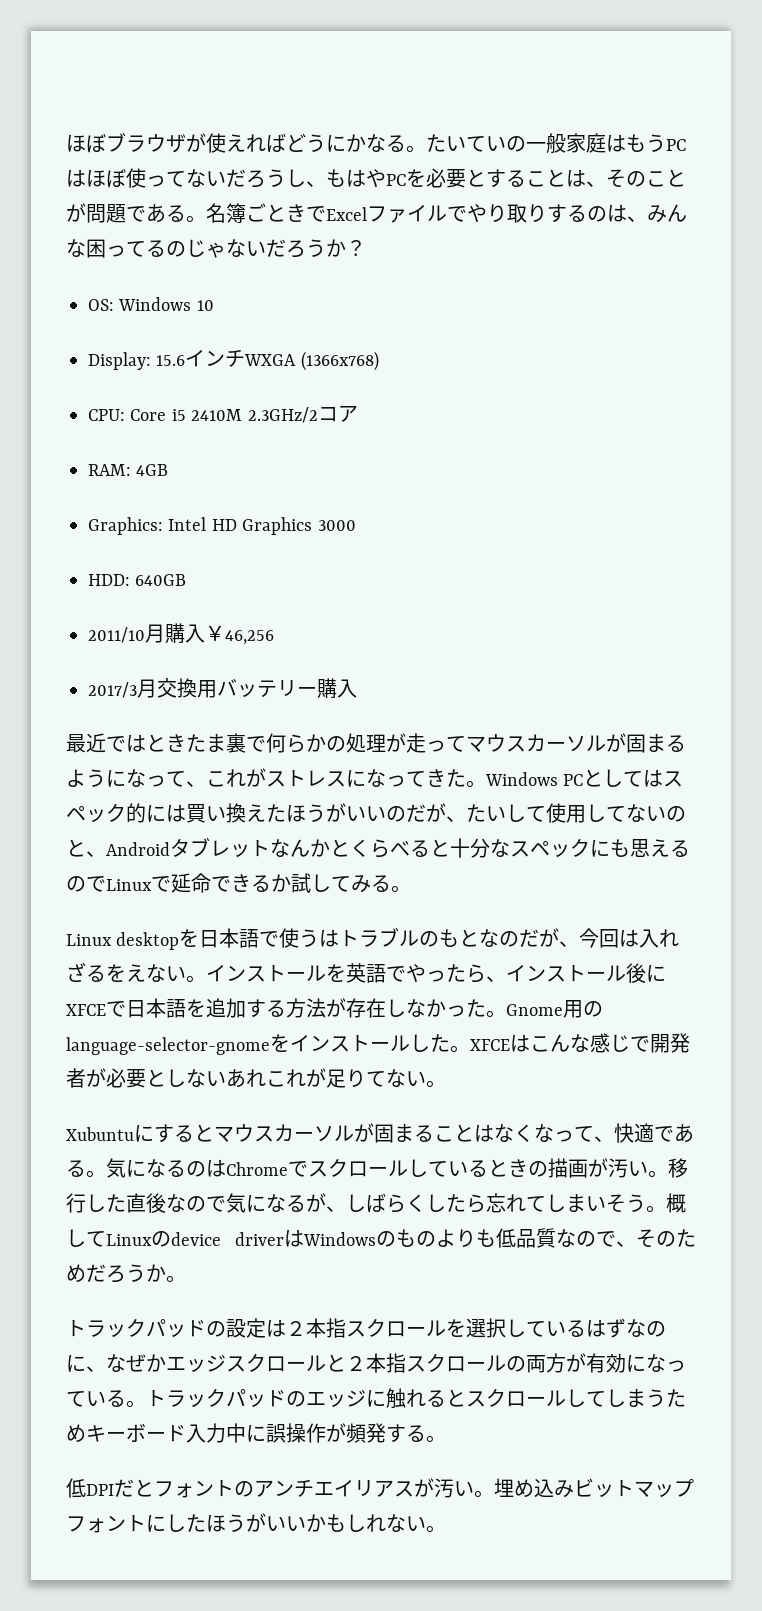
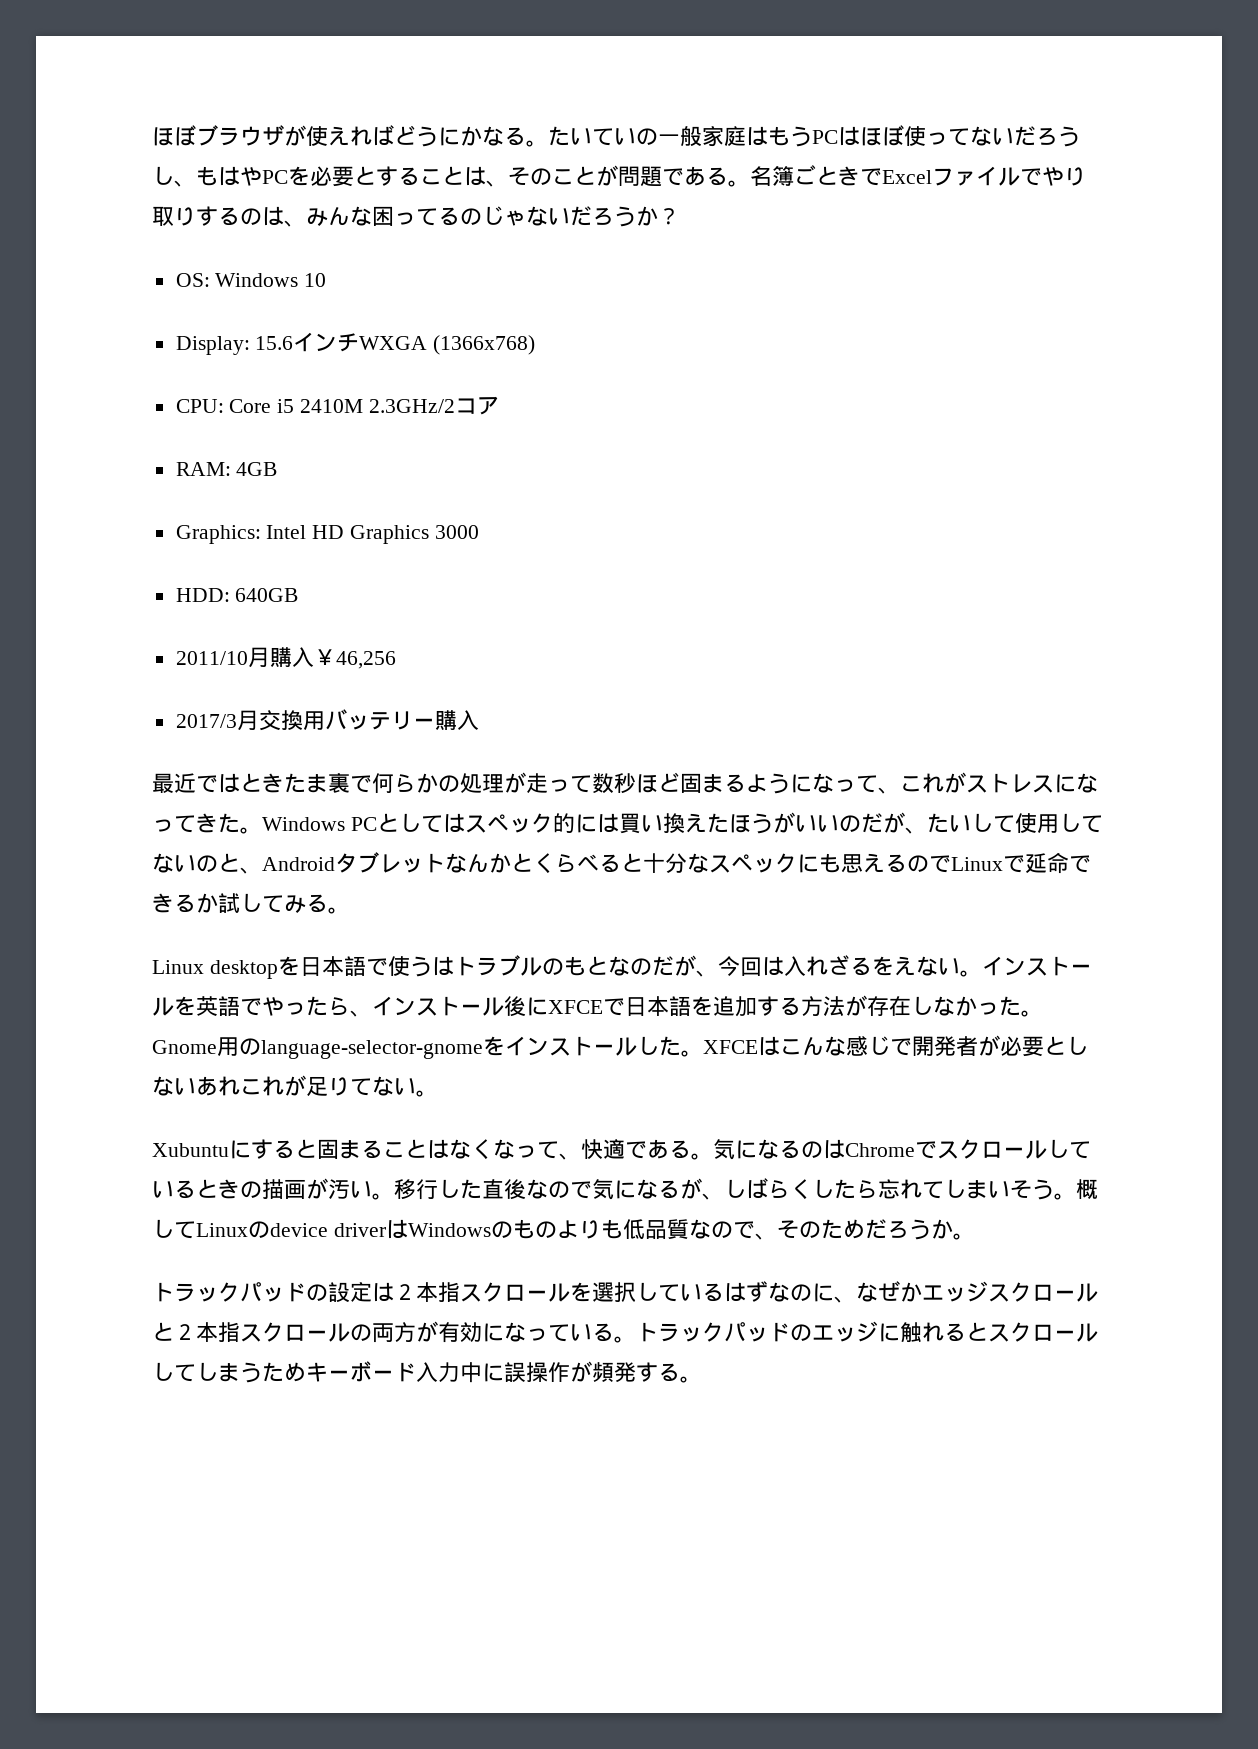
- 最近ではときたま裏で何らかの処理が走ってマウスカーソルが固まるようになって、これがストレスになってきた。
+ 最近ではときたま裏で何らかの処理が走って数秒ほど固まるようになって、これがストレスになってきた。
- Xubuntuにするとマウスカーソルが固まることはなくなって、快適である。
+ Xubuntuにすると固まることはなくなって、快適である。
- 低DPIだとフォントのアンチエイリアスが汚い。埋め込みビットマップフォントにしたほうがいいかもしれない。

